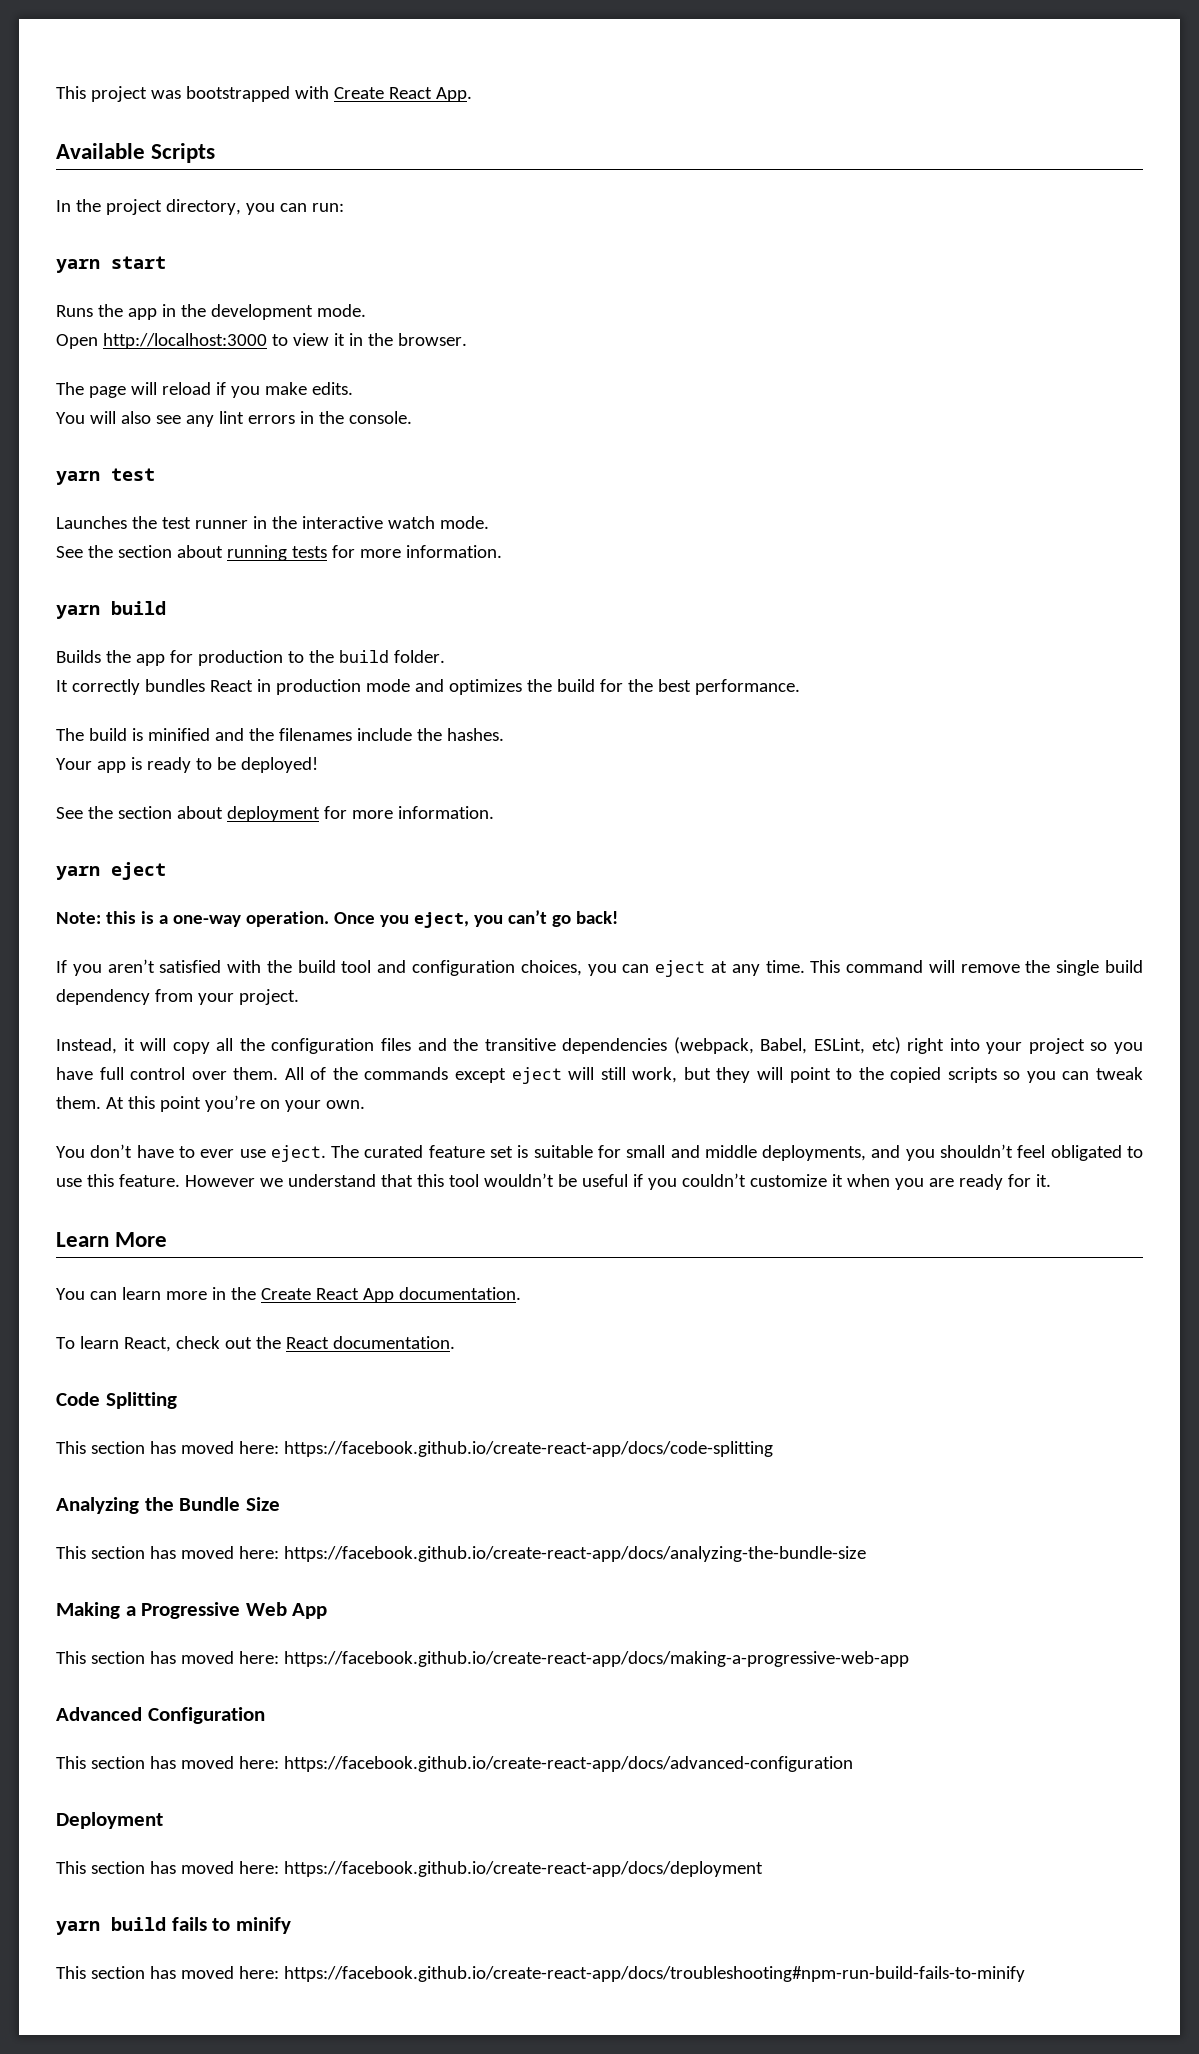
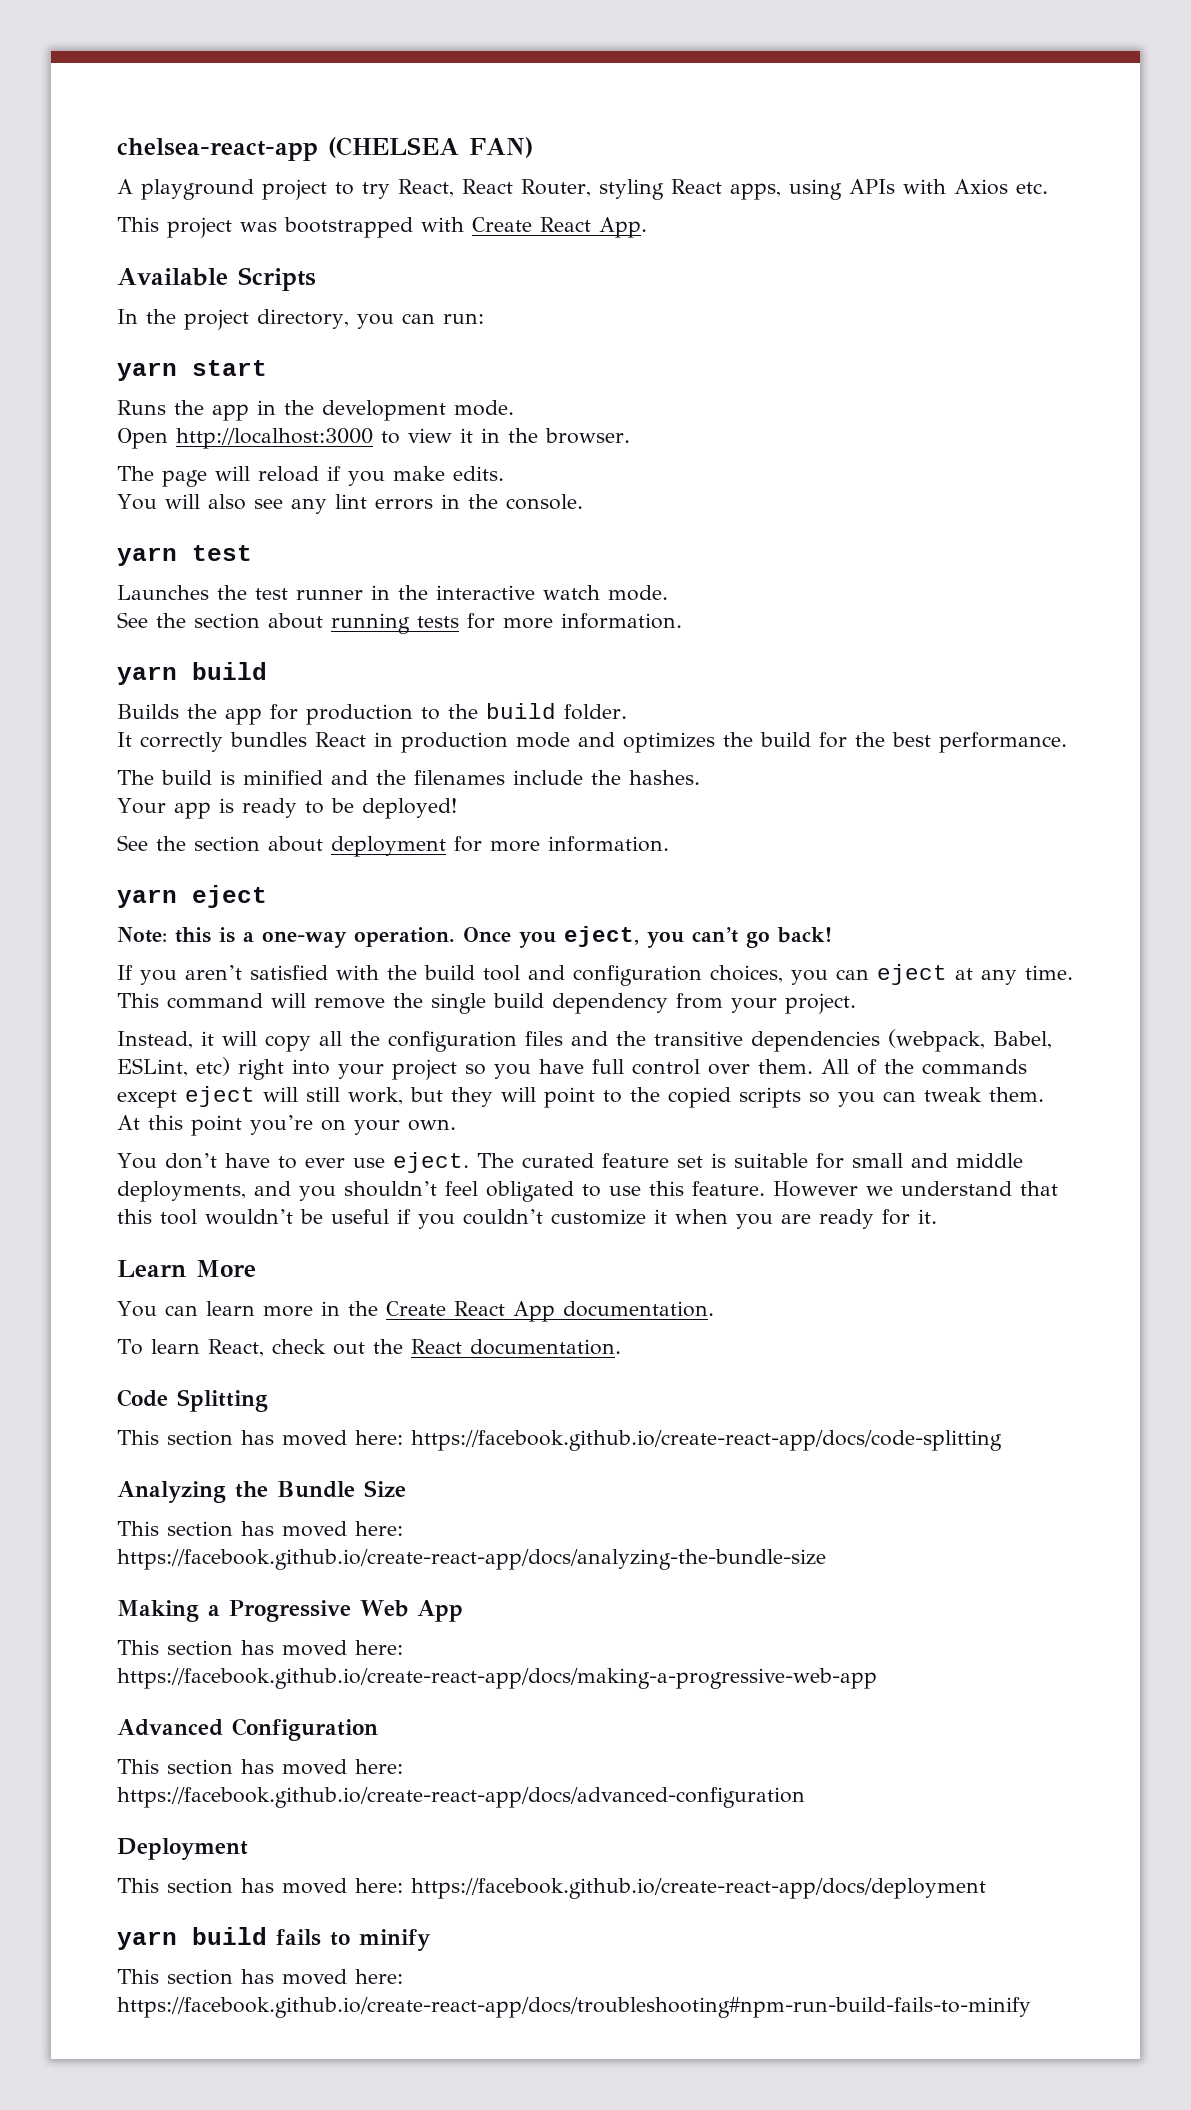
+ chelsea-react-app (CHELSEA FAN)
+ A playground project to try React, React Router, styling React apps, using APIs with Axios etc.

